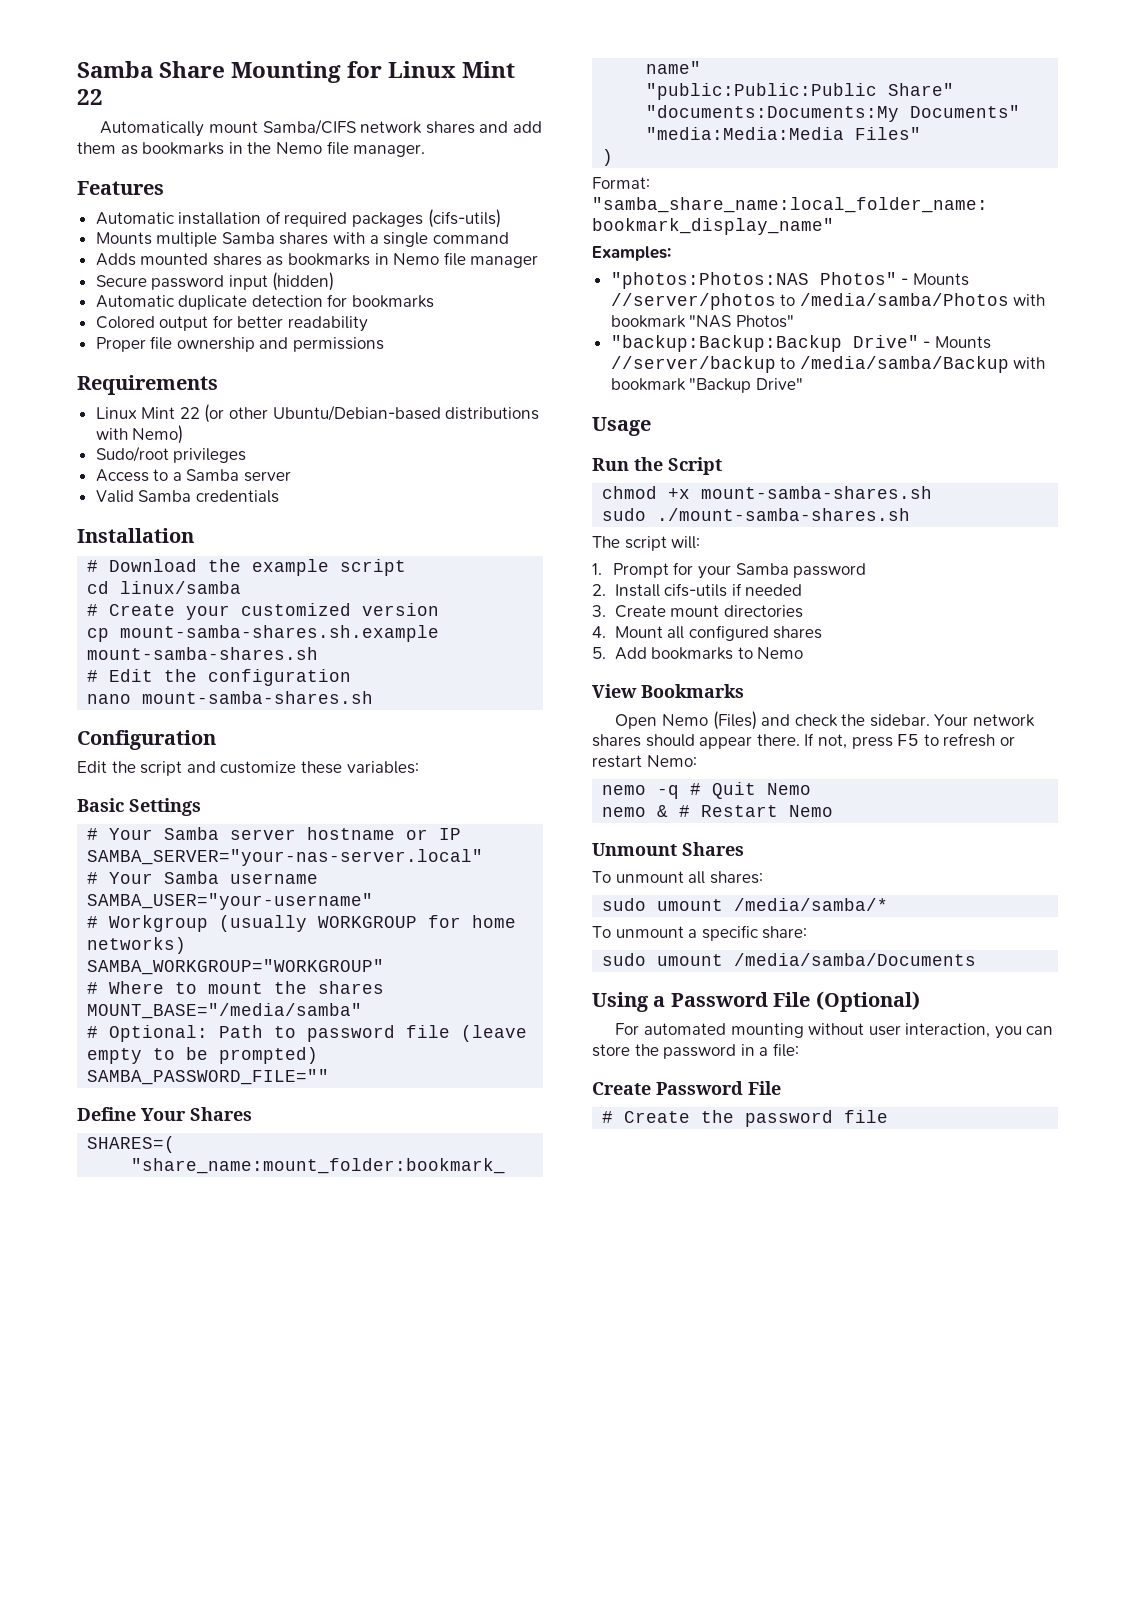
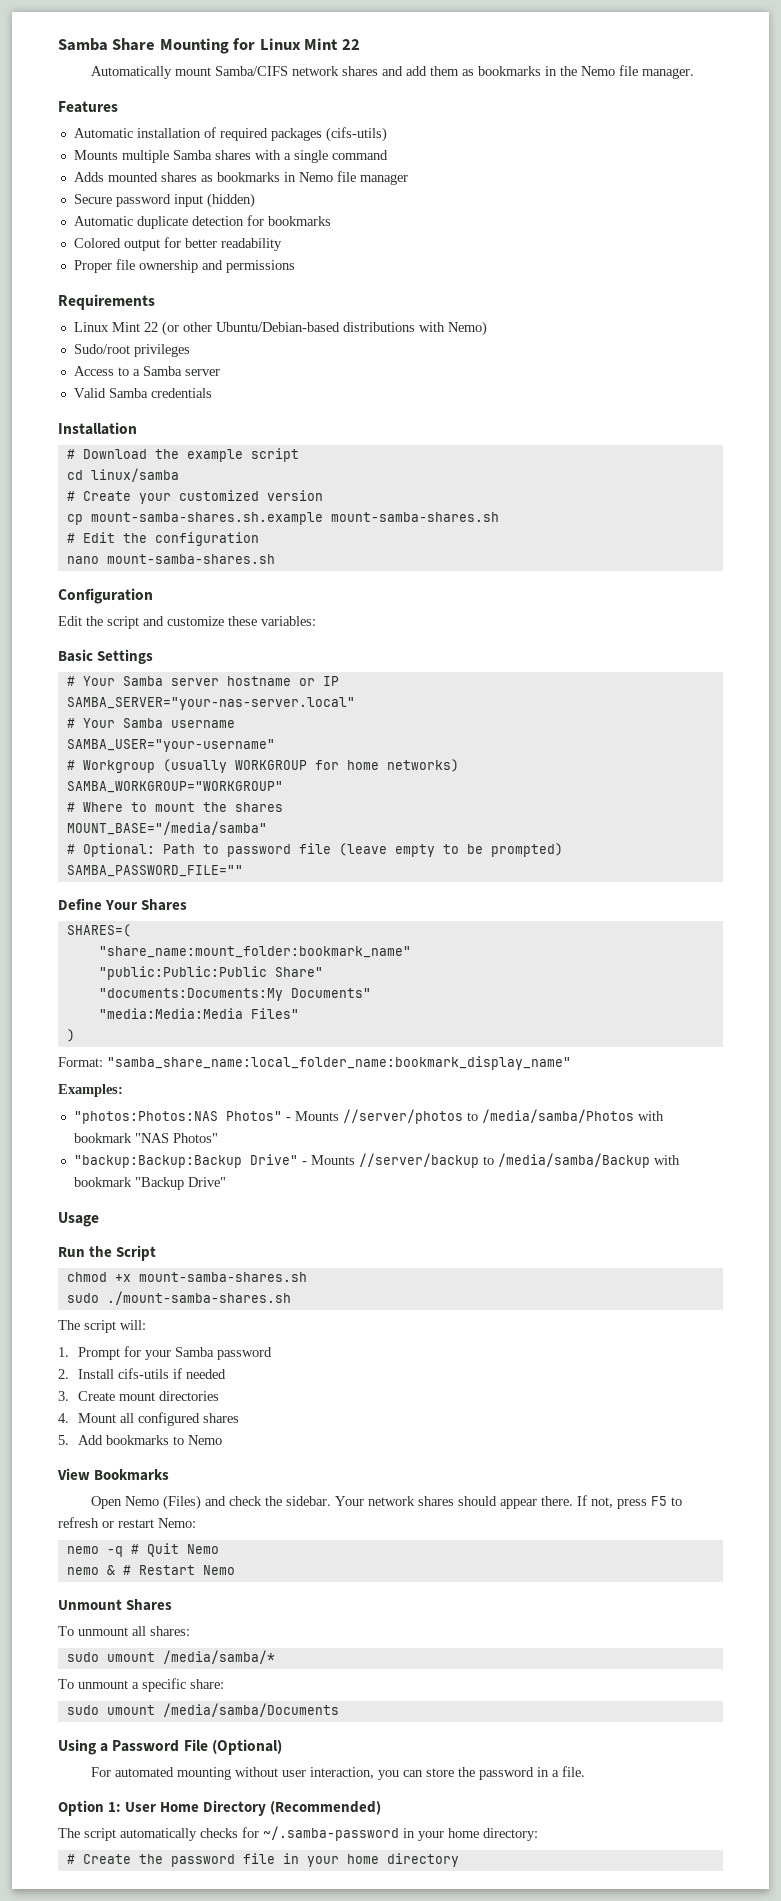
- For automated mounting without user interaction, you can store the password in a file:
- Create Password File
+ For automated mounting without user interaction, you can store the password in a file.
+ Option 1: User Home Directory (Recommended)
+ The script automatically checks for ~/.samba-password in your home directory:
- # Create the password file
+ # Create the password file in your home directory

